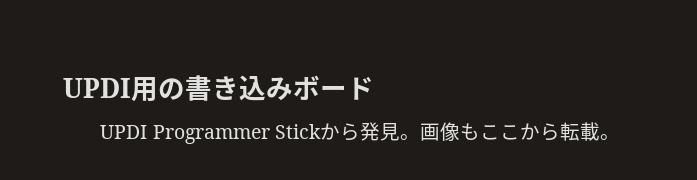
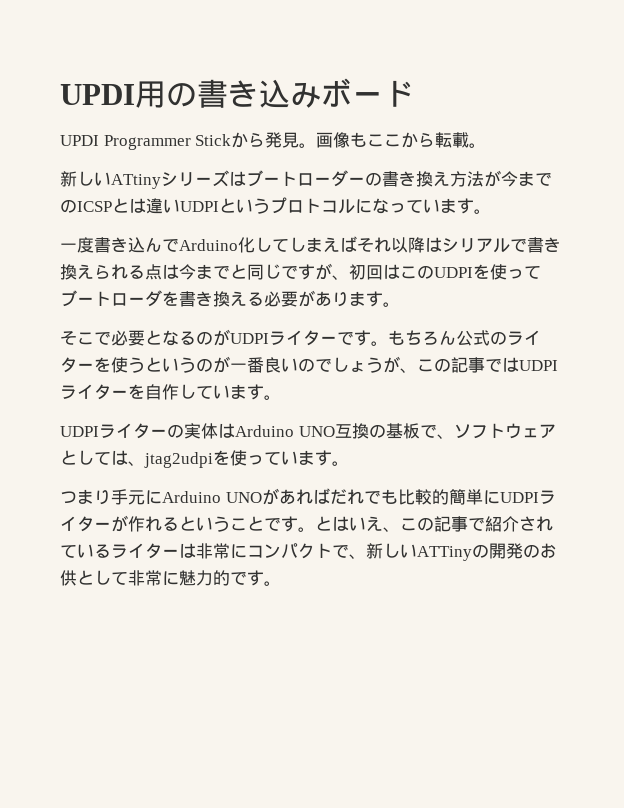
+ 新しいATtinyシリーズはブートローダーの書き換え方法が今までのICSPとは違いUDPIというプロトコルになっています。
+ 一度書き込んでArduino化してしまえばそれ以降はシリアルで書き換えられる点は今までと同じですが、初回はこのUDPIを使ってブートローダを書き換える必要があります。
+ そこで必要となるのがUDPIライターです。もちろん公式のライターを使うというのが一番良いのでしょうが、この記事ではUDPIライターを自作しています。
+ UDPIライターの実体はArduino UNO互換の基板で、ソフトウェアとしては、jtag2udpiを使っています。
+ つまり手元にArduino UNOがあればだれでも比較的簡単にUDPIライターが作れるということです。とはいえ、この記事で紹介されているライターは非常にコンパクトで、新しいATTinyの開発のお供として非常に魅力的です。

